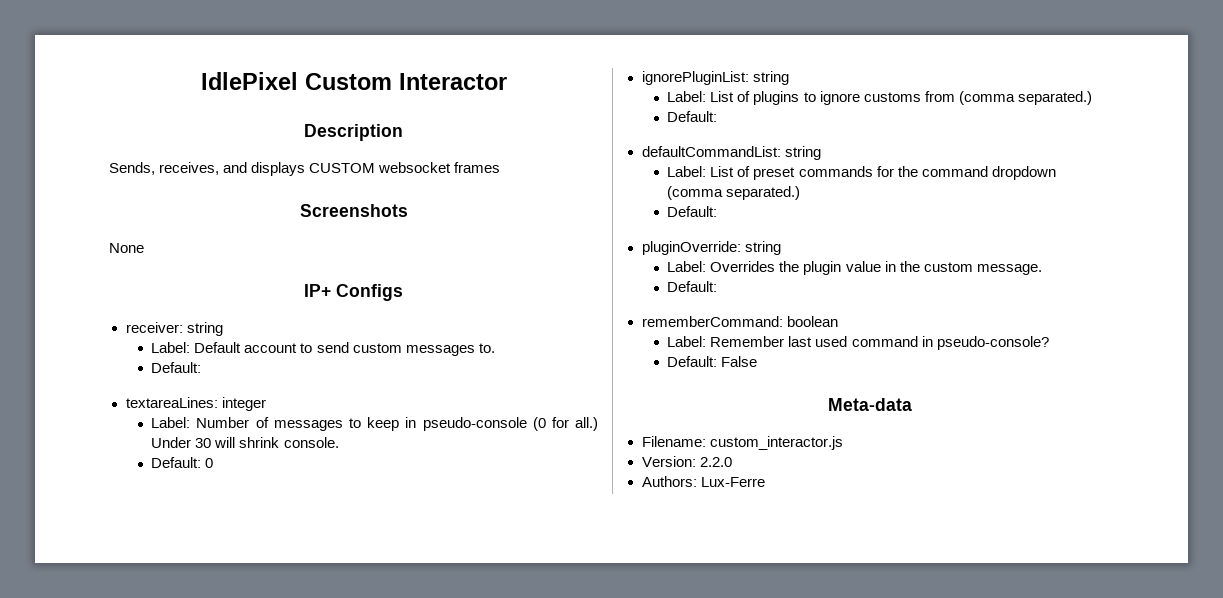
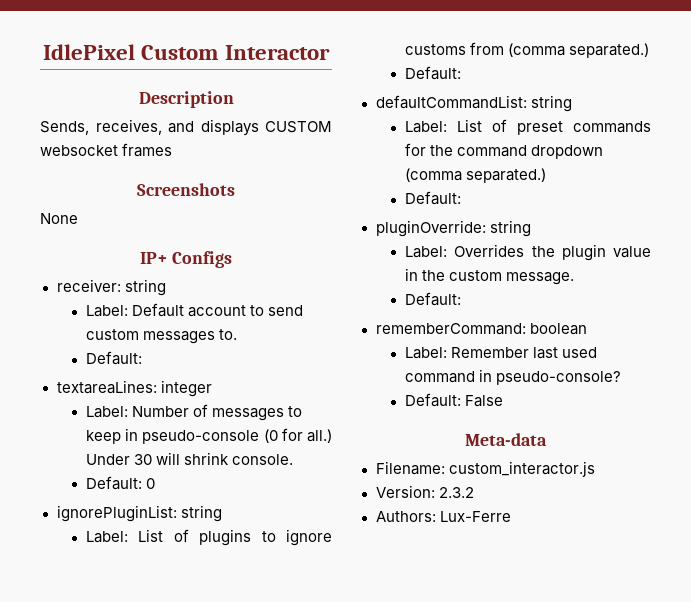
- Version: 2.2.0
+ Version: 2.3.2

